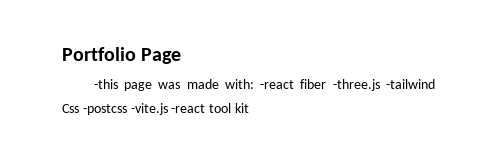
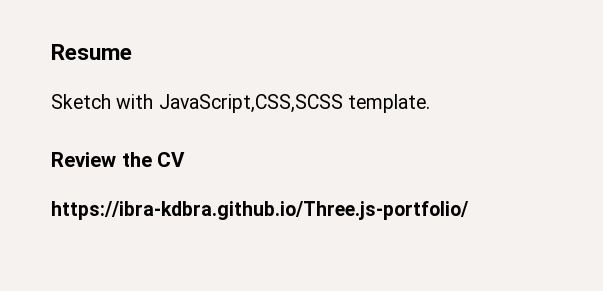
- Portfolio Page
- -this page was made with: -react fiber -three.js -tailwind Css -postcss -vite.js -react tool kit
+ Resume
+ Sketch with JavaScript,CSS,SCSS template.
+ Review the CV
+ https://ibra-kdbra.github.io/Three.js-portfolio/

